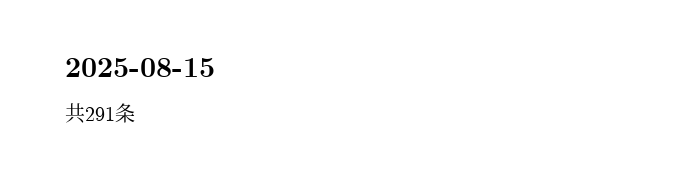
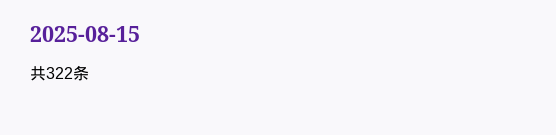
- 共291条
+ 共322条

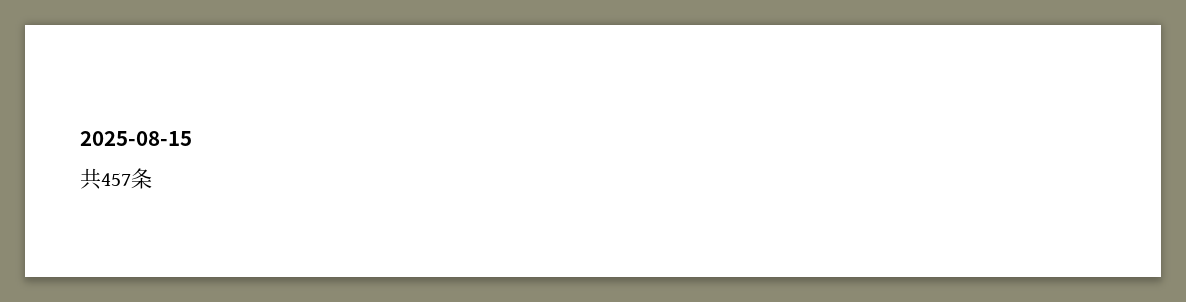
- 共322条
+ 共457条

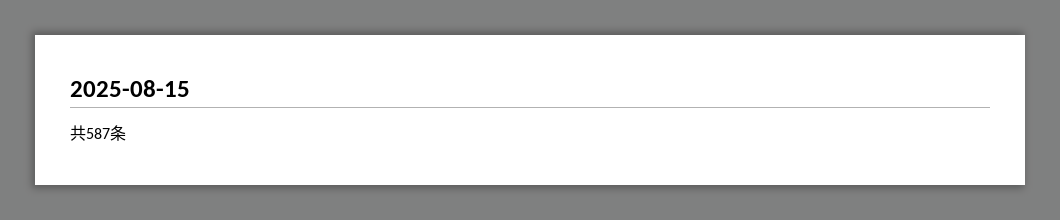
- 共457条
+ 共587条

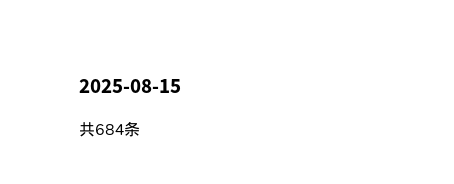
- 共587条
+ 共684条

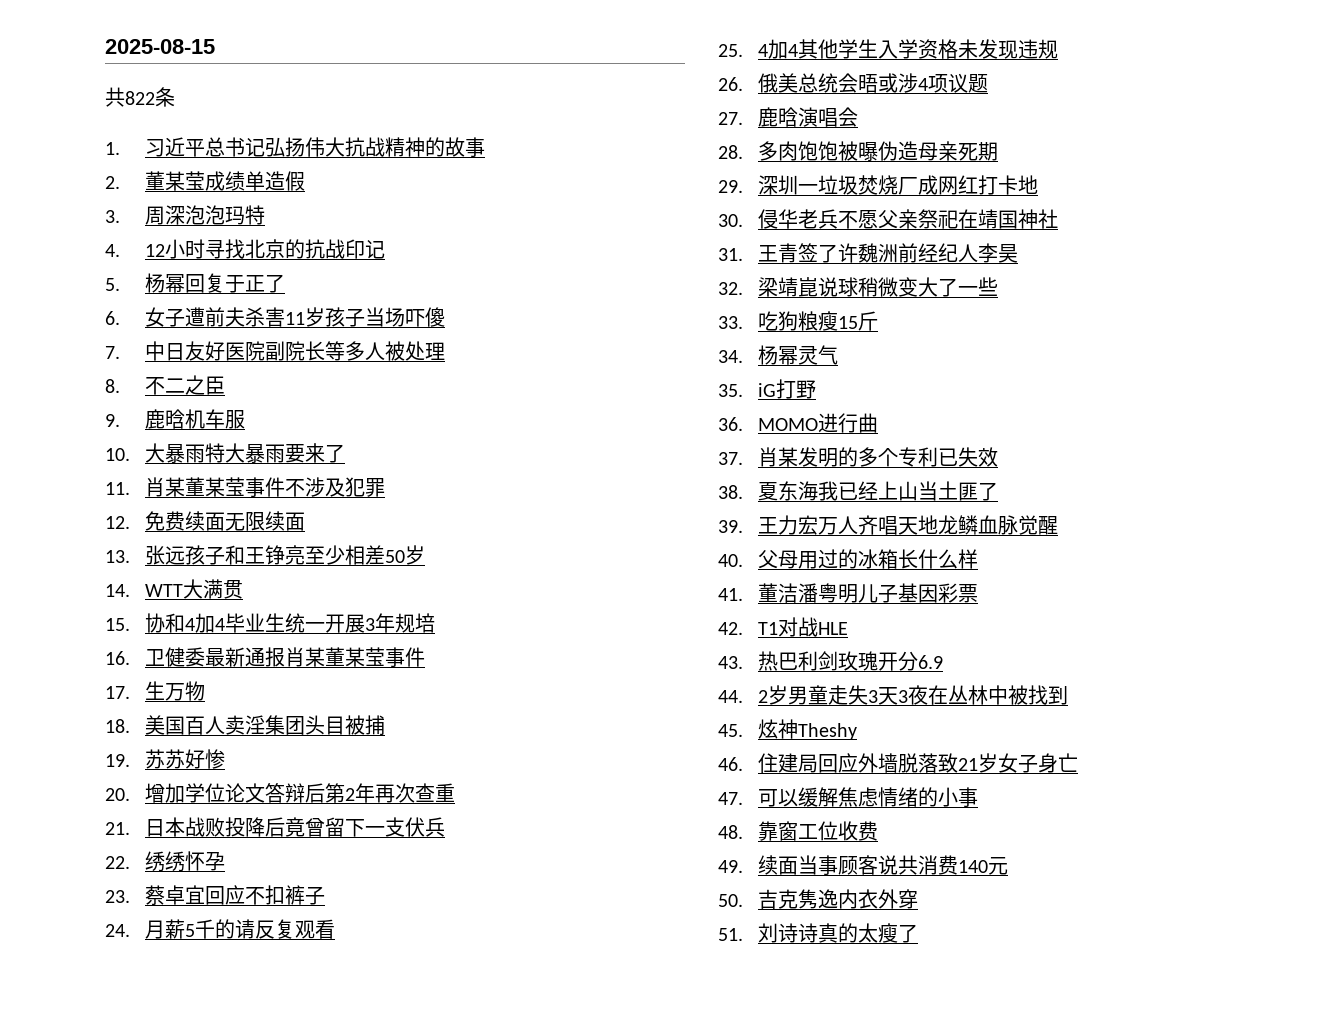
- 共684条
+ 共822条
+ 1.习近平总书记弘扬伟大抗战精神的故事
+ 2.董某莹成绩单造假
+ 3.周深泡泡玛特
+ 4. 12小时寻找北京的抗战印记
+ 5.杨幂回复于正了
+ 6.女子遭前夫杀害11岁孩子当场吓傻
+ 7.中日友好医院副院长等多人被处理
+ 8.不二之臣
+ 9.鹿晗机车服
+ 10.大暴雨特大暴雨要来了
+ 11.肖某董某莹事件不涉及犯罪
+ 12.免费续面无限续面
+ 13.张远孩子和王铮亮至少相差50岁
+ 14. WTT大满贯
+ 15.协和4加4毕业生统一开展3年规培
+ 16.卫健委最新通报肖某董某莹事件
+ 17.生万物
+ 18.美国百人卖淫集团头目被捕
+ 19.苏苏好惨
+ 20.增加学位论文答辩后第2年再次查重
+ 21.日本战败投降后竟曾留下一支伏兵
+ 22.绣绣怀孕
+ 23.蔡卓宜回应不扣裤子
+ 24.月薪5千的请反复观看
+ 25. 4加4其他学生入学资格未发现违规
+ 26.俄美总统会晤或涉4项议题
+ 27.鹿晗演唱会
+ 28.多肉饱饱被曝伪造母亲死期
+ 29.深圳一垃圾焚烧厂成网红打卡地
+ 30.侵华老兵不愿父亲祭祀在靖国神社
+ 31.王青签了许魏洲前经纪人李昊
+ 32.梁靖崑说球稍微变大了一些
+ 33.吃狗粮瘦15斤
+ 34.杨幂灵气
+ 35. iG打野
+ 36. MOMO进行曲
+ 37.肖某发明的多个专利已失效
+ 38.夏东海我已经上山当土匪了
+ 39.王力宏万人齐唱天地龙鳞血脉觉醒
+ 40.父母用过的冰箱长什么样
+ 41.董洁潘粤明儿子基因彩票
+ 42. T1对战HLE
+ 43.热巴利剑玫瑰开分6.9
+ 44. 2岁男童走失3天3夜在丛林中被找到
+ 45.炫神Theshy
+ 46.住建局回应外墙脱落致21岁女子身亡
+ 47.可以缓解焦虑情绪的小事
+ 48.靠窗工位收费
+ 49.续面当事顾客说共消费140元
+ 50.吉克隽逸内衣外穿
+ 51.刘诗诗真的太瘦了

